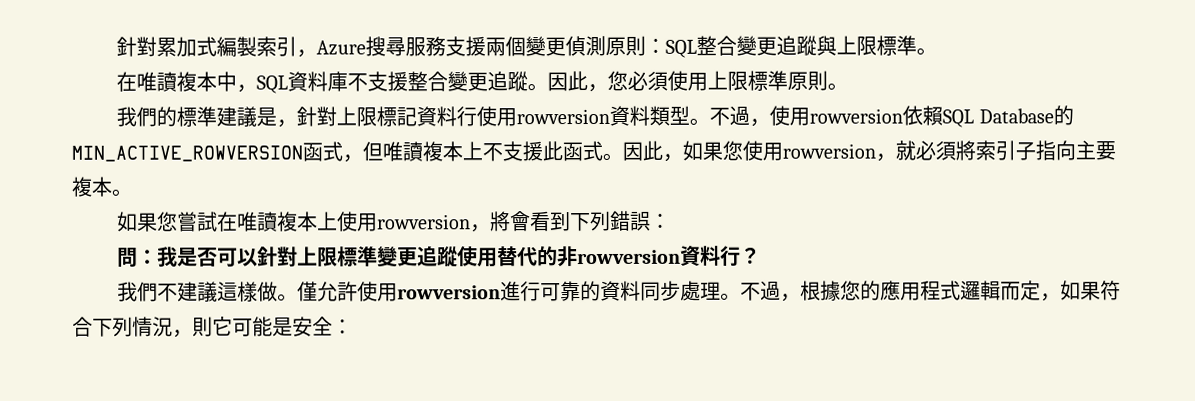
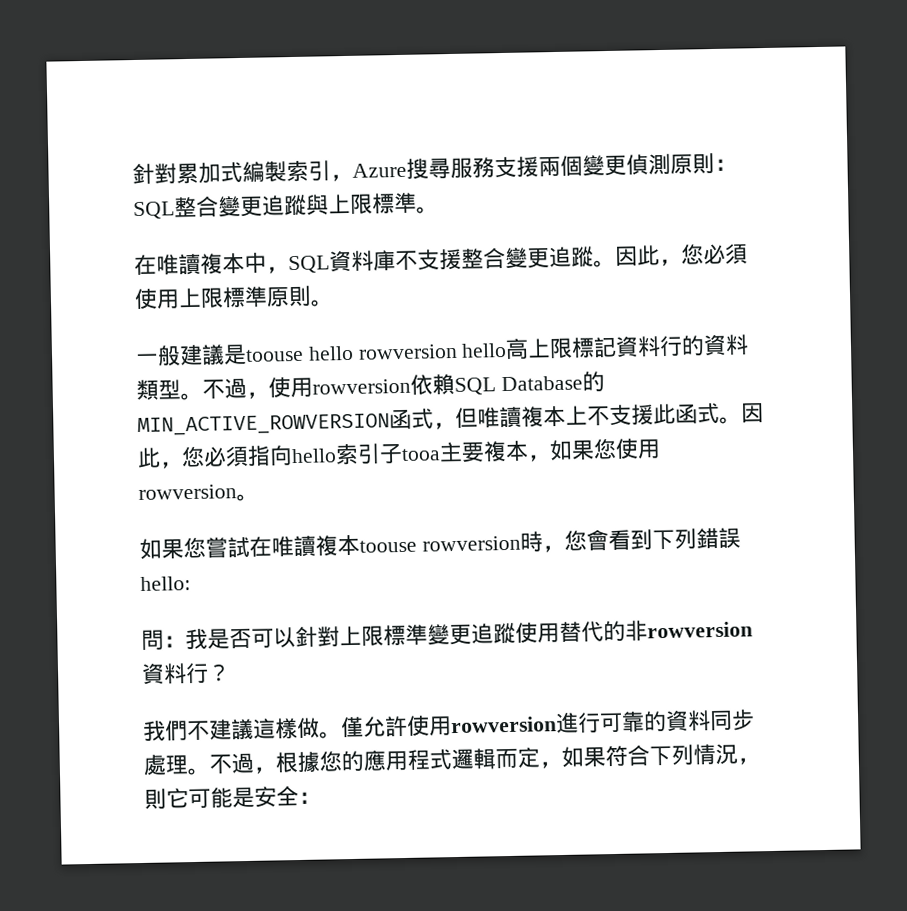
- 我們的標準建議是，針對上限標記資料行使用rowversion資料類型。
+ 一般建議是toouse hello rowversion hello高上限標記資料行的資料類型。
- 因此，如果您使用rowversion，就必須將索引子指向主要複本。
+ 因此，您必須指向hello索引子tooa主要複本，如果您使用rowversion。
- 如果您嘗試在唯讀複本上使用rowversion，將會看到下列錯誤：
+ 如果您嘗試在唯讀複本toouse rowversion時，您會看到下列錯誤hello:

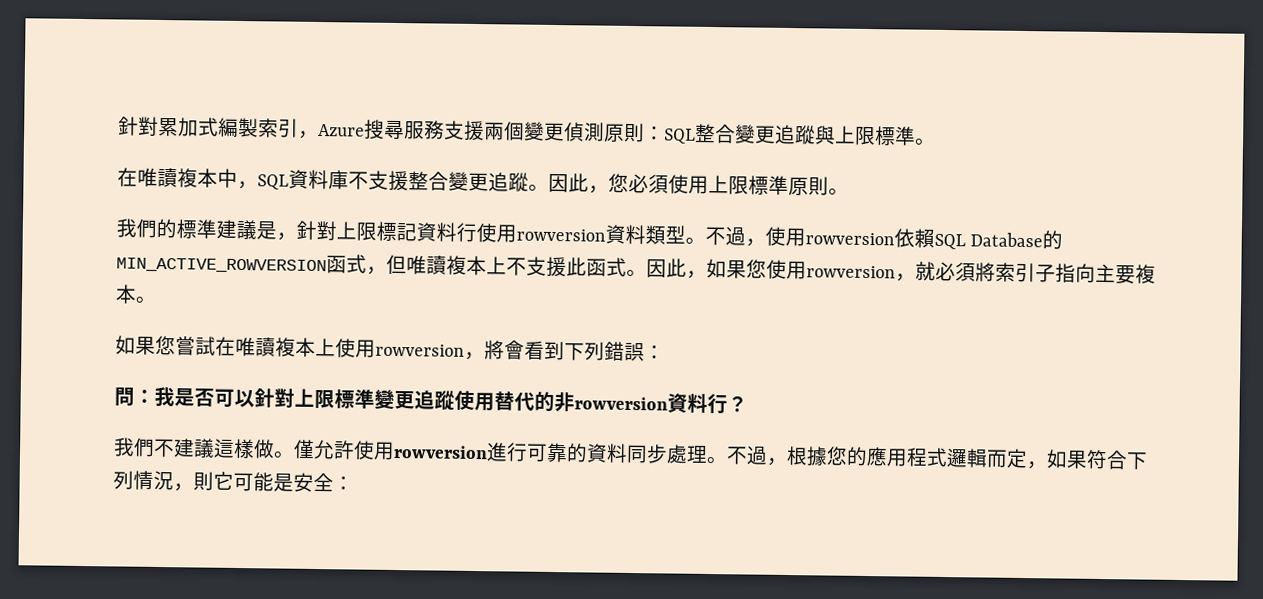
- 一般建議是toouse hello rowversion hello高上限標記資料行的資料類型。
+ 我們的標準建議是，針對上限標記資料行使用rowversion資料類型。
- 因此，您必須指向hello索引子tooa主要複本，如果您使用rowversion。
+ 因此，如果您使用rowversion，就必須將索引子指向主要複本。
- 如果您嘗試在唯讀複本toouse rowversion時，您會看到下列錯誤hello:
+ 如果您嘗試在唯讀複本上使用rowversion，將會看到下列錯誤：

